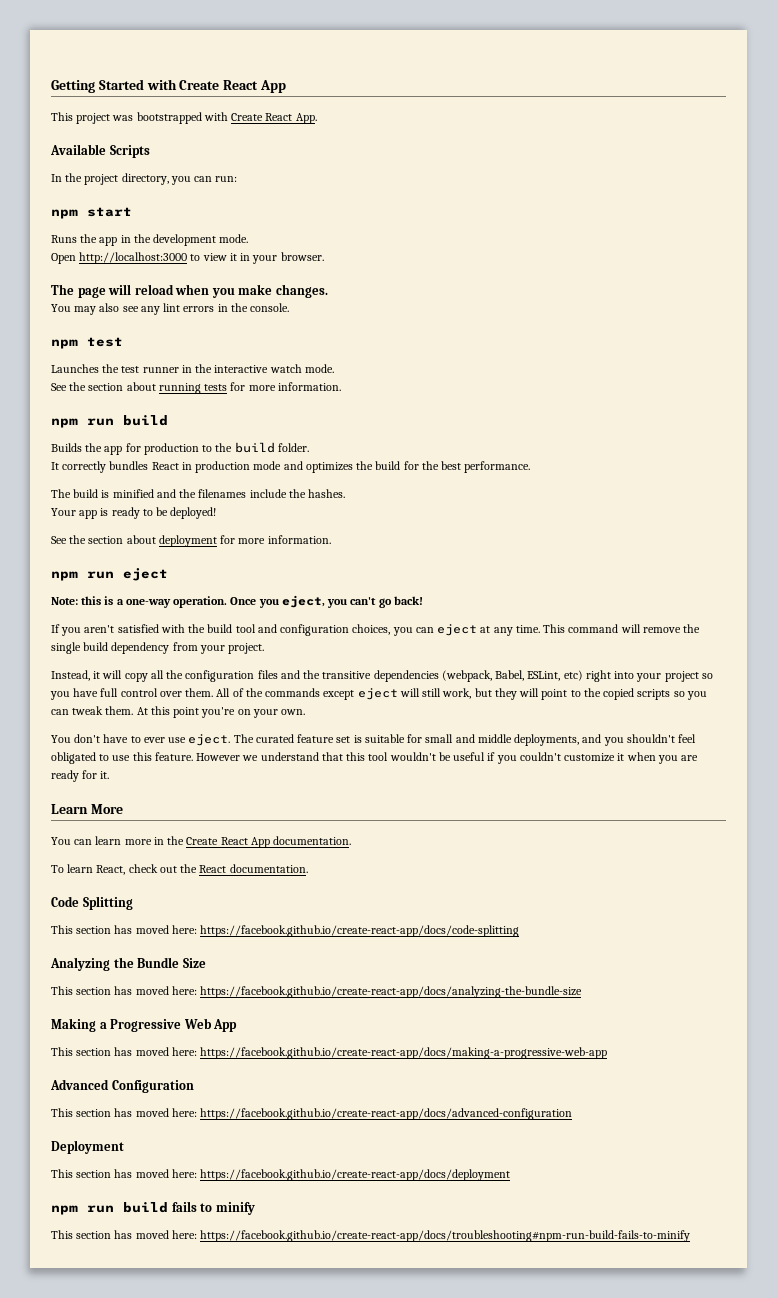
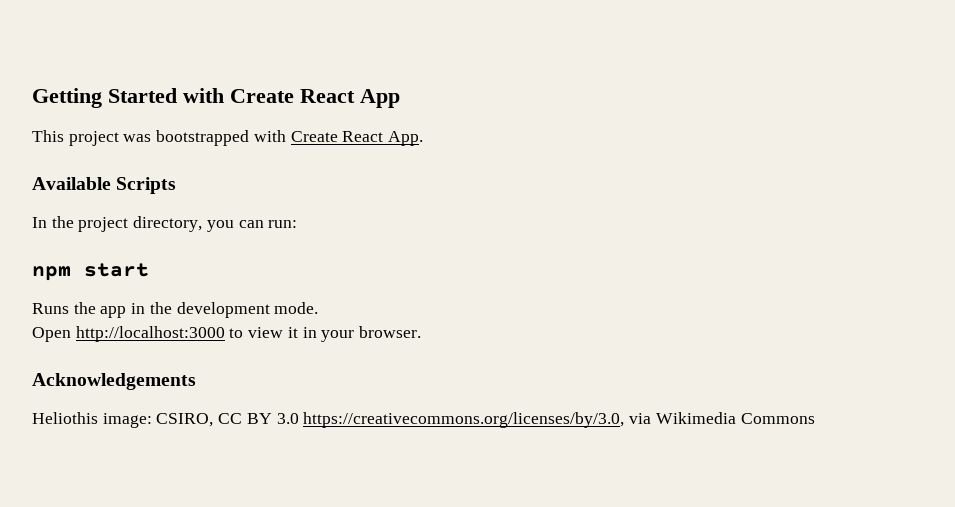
- The page will reload when you make changes.
- You may also see any lint errors in the console.
- npm test
- Launches the test runner in the interactive watch mode.
- See the section about running tests for more information.
- npm run build
- Builds the app for production to the build folder.
- It correctly bundles React in production mode and optimizes the build for the best performance.
- The build is minified and the filenames include the hashes.
- Your app is ready to be deployed!
- See the section about deployment for more information.
- npm run eject
- Note: this is a one-way operation. Once you eject, you can't go back!
- If you aren't satisfied with the build tool and configuration choices, you can eject at any time. This command will remove the single build dependency from your project.
- Instead, it will copy all the configuration files and the transitive dependencies (webpack, Babel, ESLint, etc) right into your project so you have full control over them. All of the commands except eject will still work, but they will point to the copied scripts so you can tweak them. At this point you're on your own.
- You don't have to ever use eject. The curated feature set is suitable for small and middle deployments, and you shouldn't feel obligated to use this feature. However we understand that this tool wouldn't be useful if you couldn't customize it when you are ready for it.
- Learn More
- You can learn more in the Create React App documentation.
- To learn React, check out the React documentation.
- Code Splitting
- This section has moved here: https://facebook.github.io/create-react-app/docs/code-splitting
- Analyzing the Bundle Size
- This section has moved here: https://facebook.github.io/create-react-app/docs/analyzing-the-bundle-size
- Making a Progressive Web App
- This section has moved here: https://facebook.github.io/create-react-app/docs/making-a-progressive-web-app
- Advanced Configuration
- This section has moved here: https://facebook.github.io/create-react-app/docs/advanced-configuration
- Deployment
- This section has moved here: https://facebook.github.io/create-react-app/docs/deployment
- npm run build fails to minify
- This section has moved here: https://facebook.github.io/create-react-app/docs/troubleshooting#npm-run-build-fails-to-minify
+ Acknowledgements
+ Heliothis image: CSIRO, CC BY 3.0 https://creativecommons.org/licenses/by/3.0, via Wikimedia Commons

